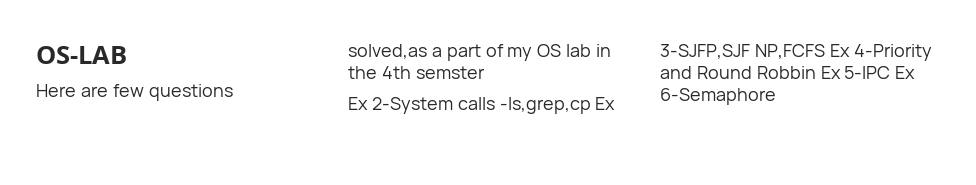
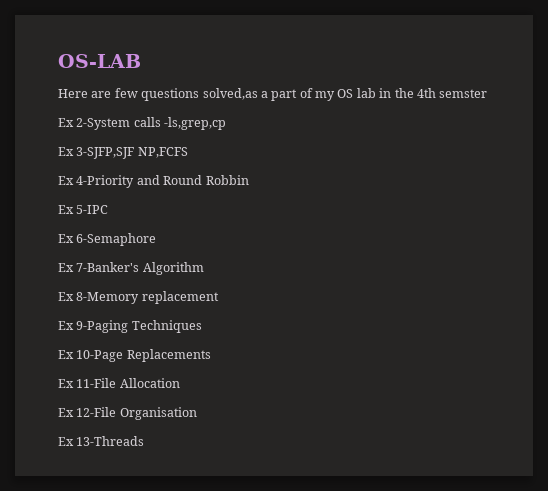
- Ex 2-System calls -ls,grep,cp Ex 3-SJFP,SJF NP,FCFS Ex 4-Priority and Round Robbin Ex 5-IPC Ex 6-Semaphore
+ Ex 2-System calls -ls,grep,cp
+ Ex 3-SJFP,SJF NP,FCFS
+ Ex 4-Priority and Round Robbin
+ Ex 5-IPC
+ Ex 6-Semaphore
+ Ex 7-Banker's Algorithm
+ Ex 8-Memory replacement
+ Ex 9-Paging Techniques
+ Ex 10-Page Replacements
+ Ex 11-File Allocation
+ Ex 12-File Organisation
+ Ex 13-Threads

